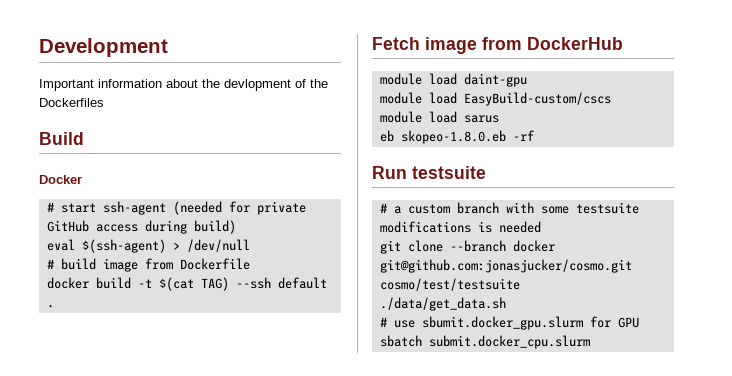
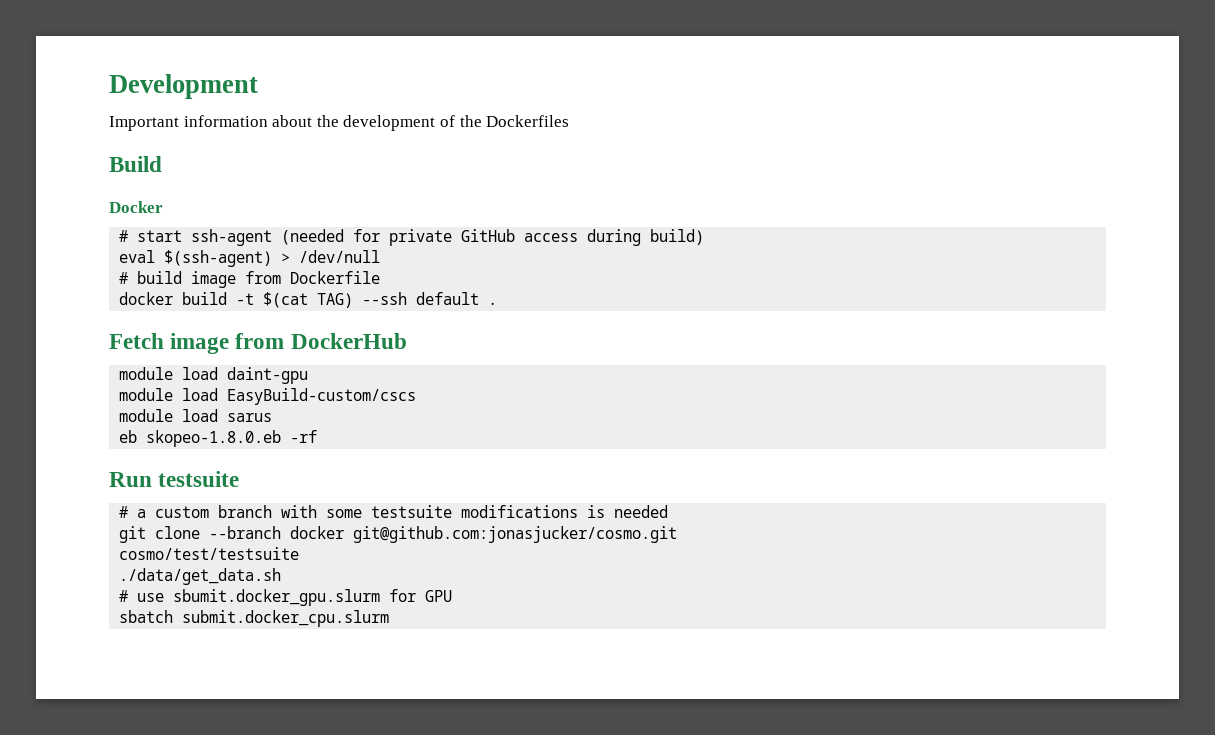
- Important information about the devlopment of the Dockerfiles
+ Important information about the development of the Dockerfiles

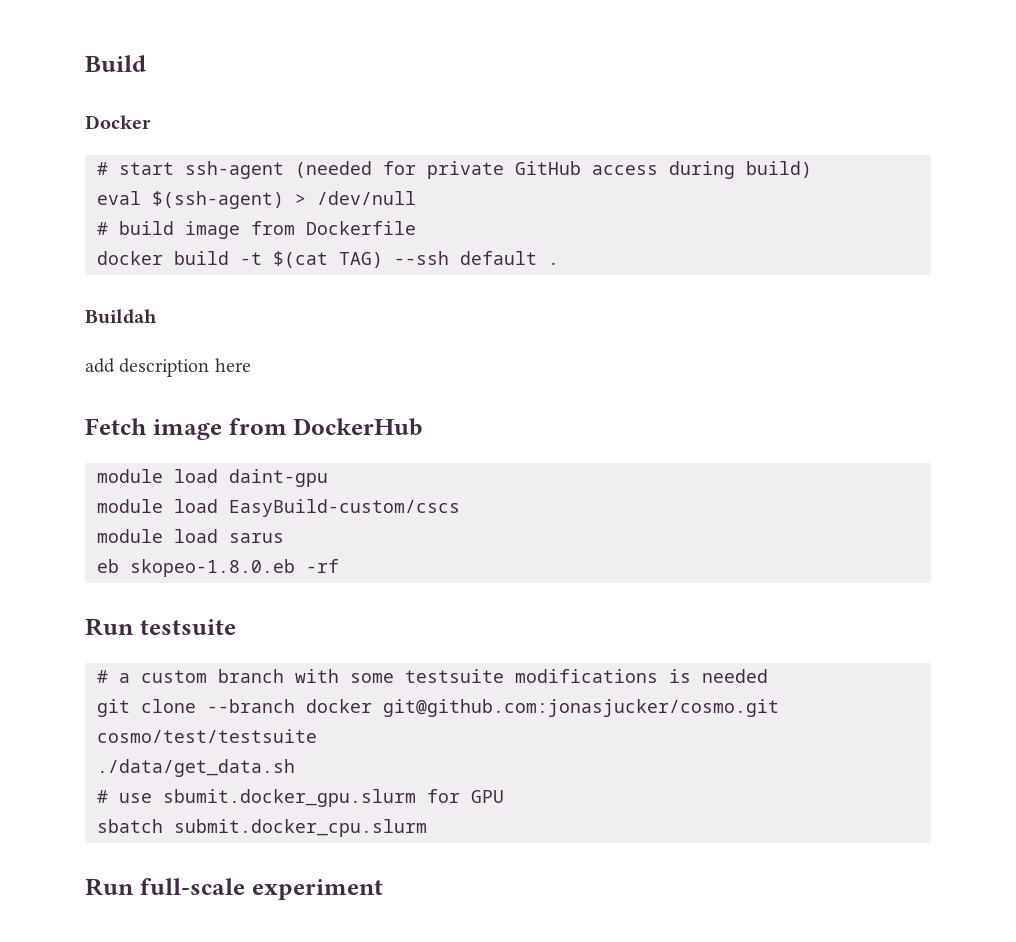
- Development
- Important information about the development of the Dockerfiles
+ Buildah
+ add description here
+ Run full-scale experiment

